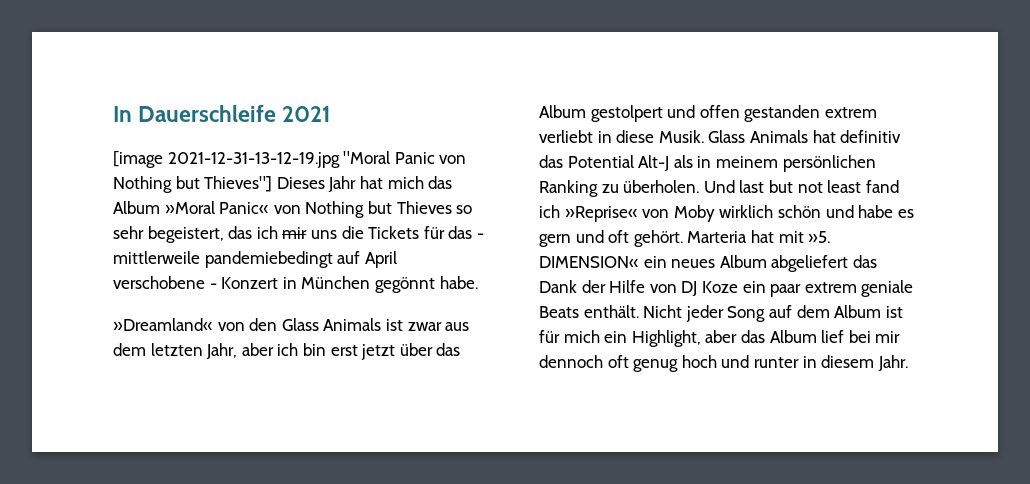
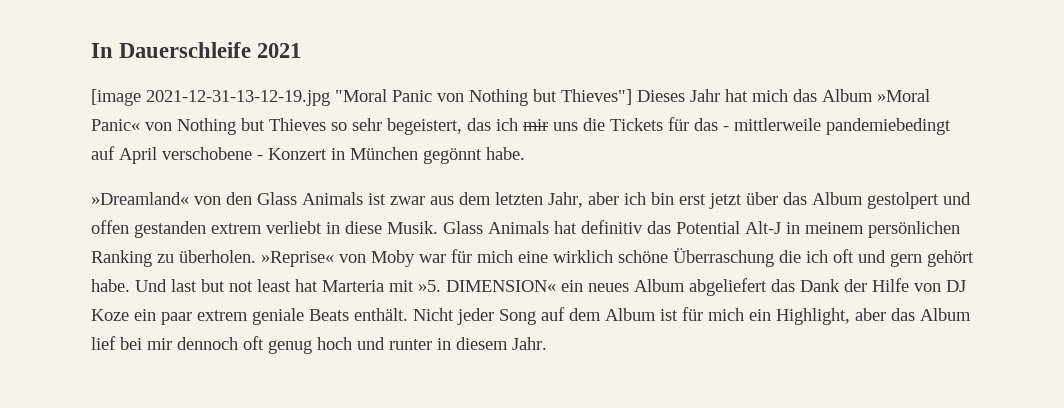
- Glass Animals hat definitiv das Potential Alt-J als in meinem persönlichen Ranking zu überholen.
+ Glass Animals hat definitiv das Potential Alt-J in meinem persönlichen Ranking zu überholen. »Reprise« von Moby war für mich eine wirklich schöne Überraschung die ich oft und gern gehört habe.
- Und last but not least fand ich »Reprise« von Moby wirklich schön und habe es gern und oft gehört. Marteria hat mit »5.
+ Und last but not least hat Marteria mit »5.

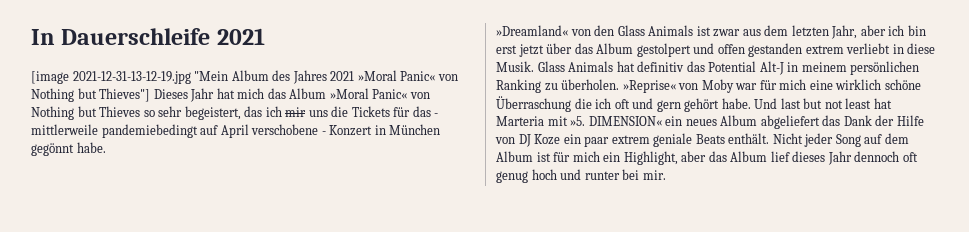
- [image 2021-12-31-13-12-19.jpg "Moral Panic von Nothing but Thieves"] Dieses Jahr hat mich das Album »Moral Panic« von Nothing but Thieves so sehr begeistert, das ich mir uns die Tickets für das - mittlerweile pandemiebedingt auf April verschobene - Konzert in München gegönnt habe.
+ [image 2021-12-31-13-12-19.jpg "Mein Album des Jahres 2021 »Moral Panic« von Nothing but Thieves"] Dieses Jahr hat mich das Album »Moral Panic« von Nothing but Thieves so sehr begeistert, das ich mir uns die Tickets für das - mittlerweile pandemiebedingt auf April verschobene - Konzert in München gegönnt habe.
- Nicht jeder Song auf dem Album ist für mich ein Highlight, aber das Album lief bei mir dennoch oft genug hoch und runter in diesem Jahr.
+ Nicht jeder Song auf dem Album ist für mich ein Highlight, aber das Album lief dieses Jahr dennoch oft genug hoch und runter bei mir.

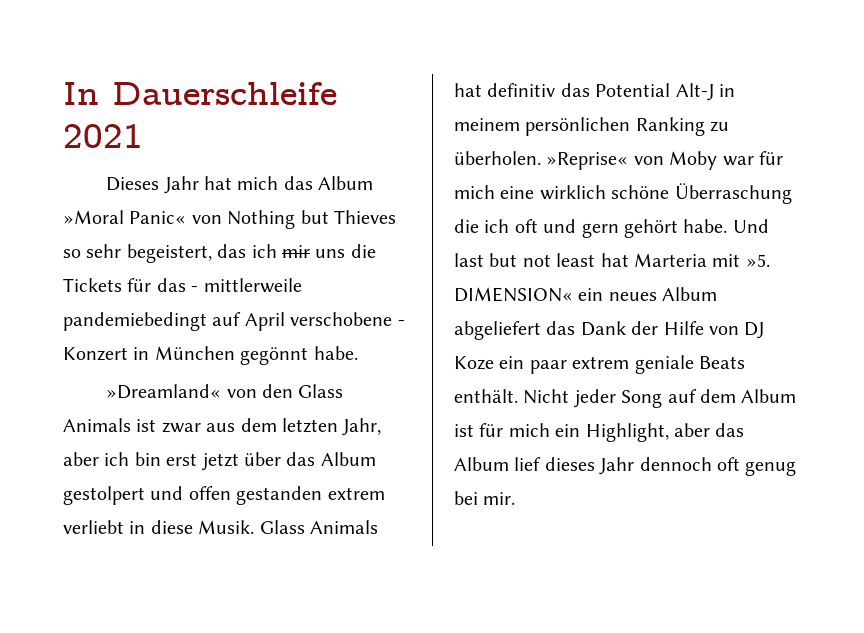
- [image 2021-12-31-13-12-19.jpg "Mein Album des Jahres 2021 »Moral Panic« von Nothing but Thieves"] Dieses Jahr hat mich das Album »Moral Panic« von Nothing but Thieves so sehr begeistert, das ich mir uns die Tickets für das - mittlerweile pandemiebedingt auf April verschobene - Konzert in München gegönnt habe.
+ Dieses Jahr hat mich das Album »Moral Panic« von Nothing but Thieves so sehr begeistert, das ich mir uns die Tickets für das - mittlerweile pandemiebedingt auf April verschobene - Konzert in München gegönnt habe.
- Nicht jeder Song auf dem Album ist für mich ein Highlight, aber das Album lief dieses Jahr dennoch oft genug hoch und runter bei mir.
+ Nicht jeder Song auf dem Album ist für mich ein Highlight, aber das Album lief dieses Jahr dennoch oft genug bei mir.

